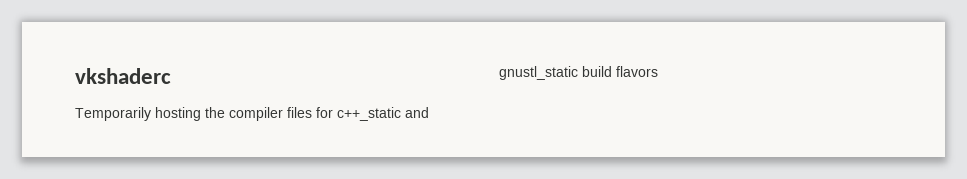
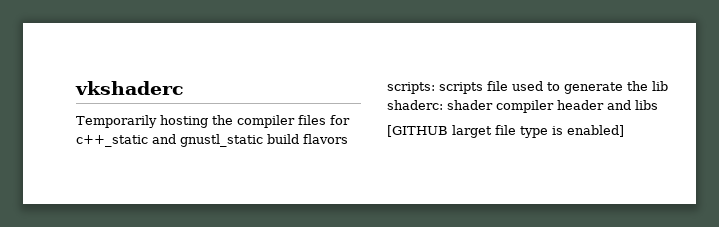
- Temporarily hosting the compiler files for c++_static and gnustl_static build flavors
+ Temporarily hosting the compiler files for c++_static and gnustl_static build flavors scripts: scripts file used to generate the lib shaderc: shader compiler header and libs
+ [GITHUB larget file type is enabled]

